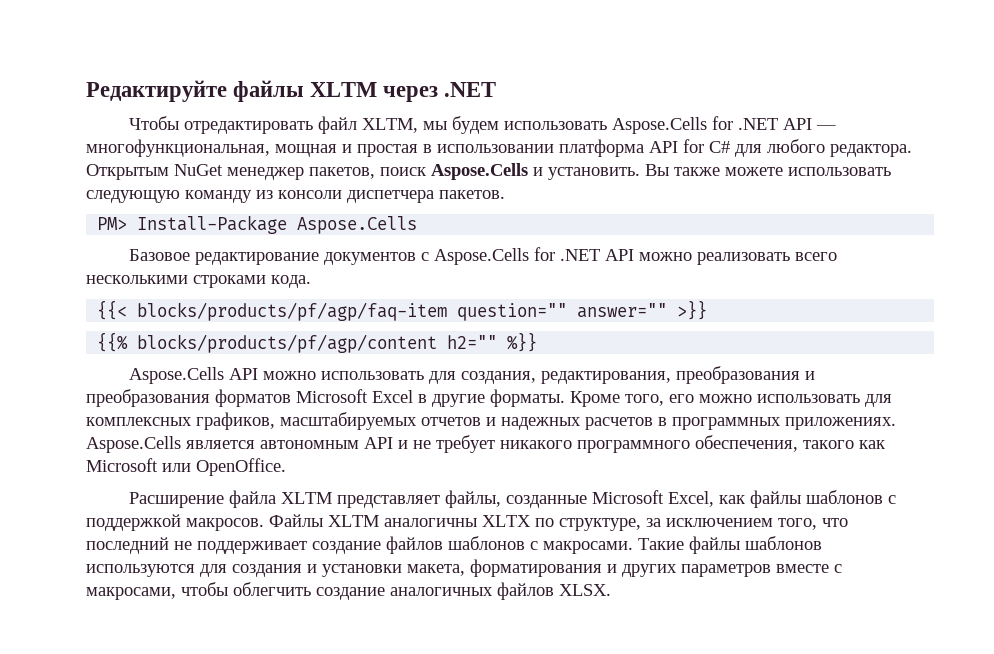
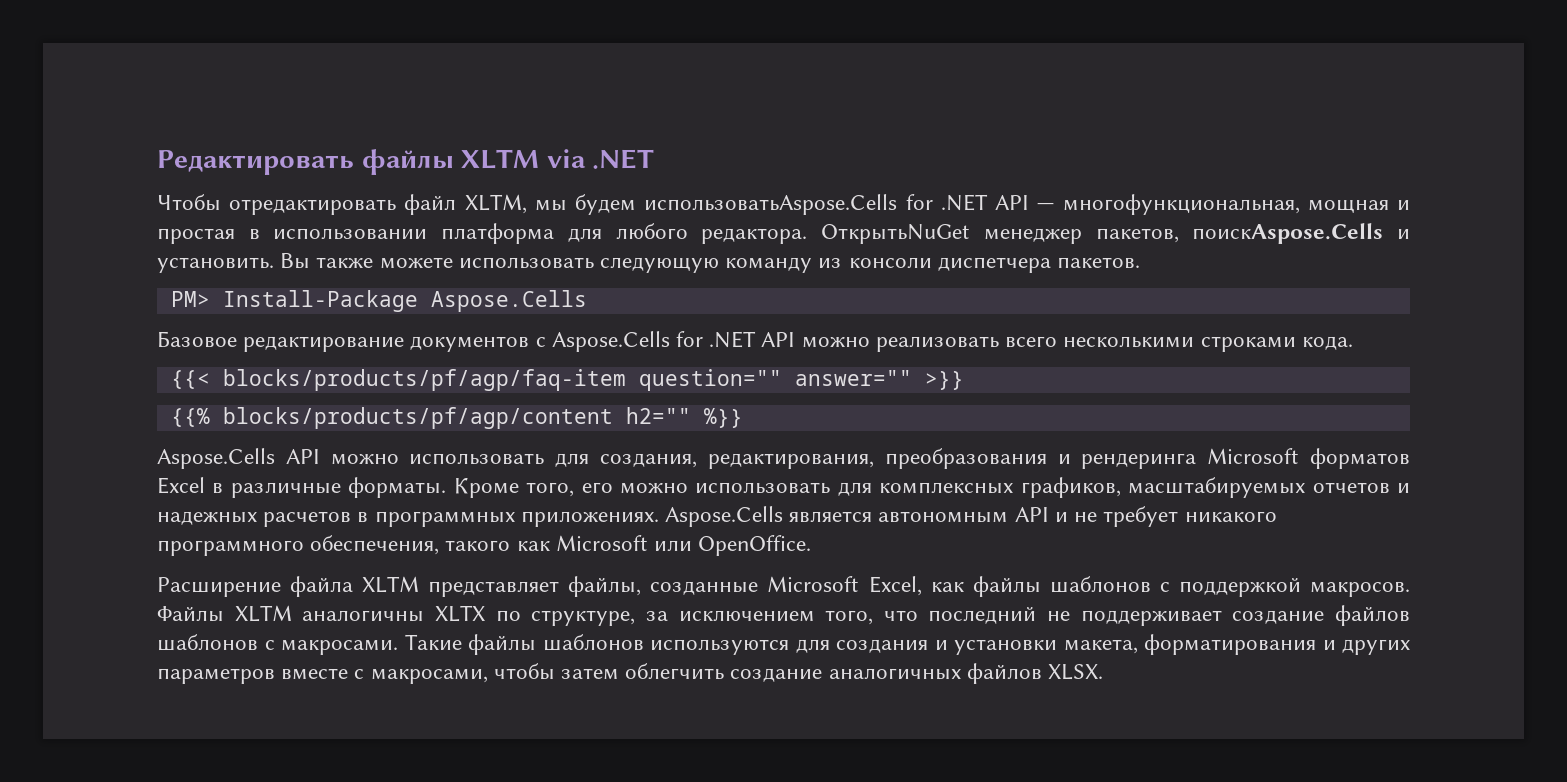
- Редактируйте файлы XLTM через .NET
+ Редактировать файлы XLTM via .NET
- Чтобы отредактировать файл XLTM, мы будем использовать Aspose.Cells for .NET API — многофункциональная, мощная и простая в использовании платформа API for C# для любого редактора. Открытым NuGet менеджер пакетов, поиск Aspose.Cells и установить.
+ Чтобы отредактировать файл XLTM, мы будем использоватьAspose.Cells for .NET API — многофункциональная, мощная и простая в использовании платформа для любого редактора. ОткрытьNuGet менеджер пакетов, поискAspose.Cells и установить.
- Aspose.Cells API можно использовать для создания, редактирования, преобразования и преобразования форматов Microsoft Excel в другие форматы.
+ Aspose.Cells API можно использовать для создания, редактирования, преобразования и рендеринга Microsoft форматов Excel в различные форматы.
- Такие файлы шаблонов используются для создания и установки макета, форматирования и других параметров вместе с макросами, чтобы облегчить создание аналогичных файлов XLSX.
+ Такие файлы шаблонов используются для создания и установки макета, форматирования и других параметров вместе с макросами, чтобы затем облегчить создание аналогичных файлов XLSX.

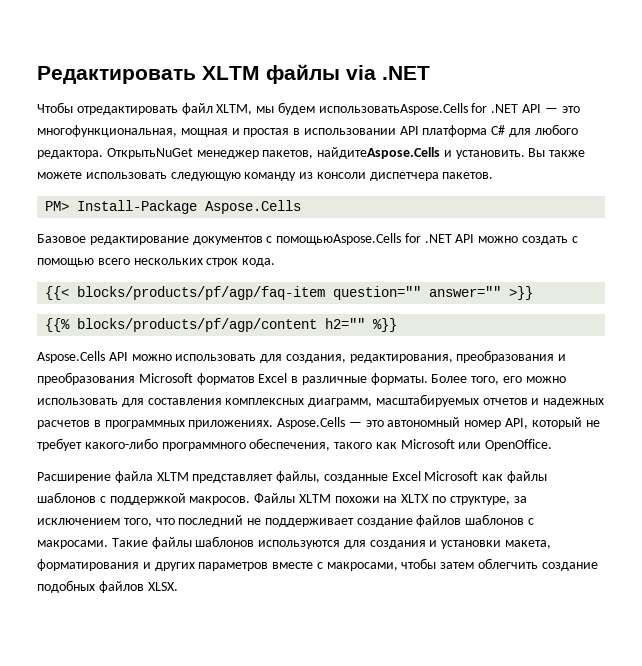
- Редактировать файлы XLTM via .NET
+ Редактировать XLTM файлы via .NET
- Чтобы отредактировать файл XLTM, мы будем использоватьAspose.Cells for .NET API — многофункциональная, мощная и простая в использовании платформа для любого редактора.
+ Чтобы отредактировать файл XLTM, мы будем использоватьAspose.Cells for .NET API — это многофункциональная, мощная и простая в использовании API платформа C# для любого редактора.
- ОткрытьNuGet менеджер пакетов, поискAspose.Cells и установить.
+ ОткрытьNuGet менеджер пакетов, найдитеAspose.Cells и установить.
- Базовое редактирование документов с Aspose.Cells for .NET API можно реализовать всего несколькими строками кода.
+ Базовое редактирование документов с помощьюAspose.Cells for .NET API можно создать с помощью всего нескольких строк кода.
- Aspose.Cells API можно использовать для создания, редактирования, преобразования и рендеринга Microsoft форматов Excel в различные форматы.
+ Aspose.Cells API можно использовать для создания, редактирования, преобразования и преобразования Microsoft форматов Excel в различные форматы.
- Кроме того, его можно использовать для комплексных графиков, масштабируемых отчетов и надежных расчетов в программных приложениях.
+ Более того, его можно использовать для составления комплексных диаграмм, масштабируемых отчетов и надежных расчетов в программных приложениях.
- Aspose.Cells является автономным API и не требует никакого программного обеспечения, такого как Microsoft или OpenOffice.
+ Aspose.Cells — это автономный номер API, который не требует какого-либо программного обеспечения, такого как Microsoft или OpenOffice.
- Расширение файла XLTM представляет файлы, созданные Microsoft Excel, как файлы шаблонов с поддержкой макросов.
+ Расширение файла XLTM представляет файлы, созданные Excel Microsoft как файлы шаблонов с поддержкой макросов.
- Файлы XLTM аналогичны XLTX по структуре, за исключением того, что последний не поддерживает создание файлов шаблонов с макросами.
+ Файлы XLTM похожи на XLTX по структуре, за исключением того, что последний не поддерживает создание файлов шаблонов с макросами.
- Такие файлы шаблонов используются для создания и установки макета, форматирования и других параметров вместе с макросами, чтобы затем облегчить создание аналогичных файлов XLSX.
+ Такие файлы шаблонов используются для создания и установки макета, форматирования и других параметров вместе с макросами, чтобы затем облегчить создание подобных файлов XLSX.

